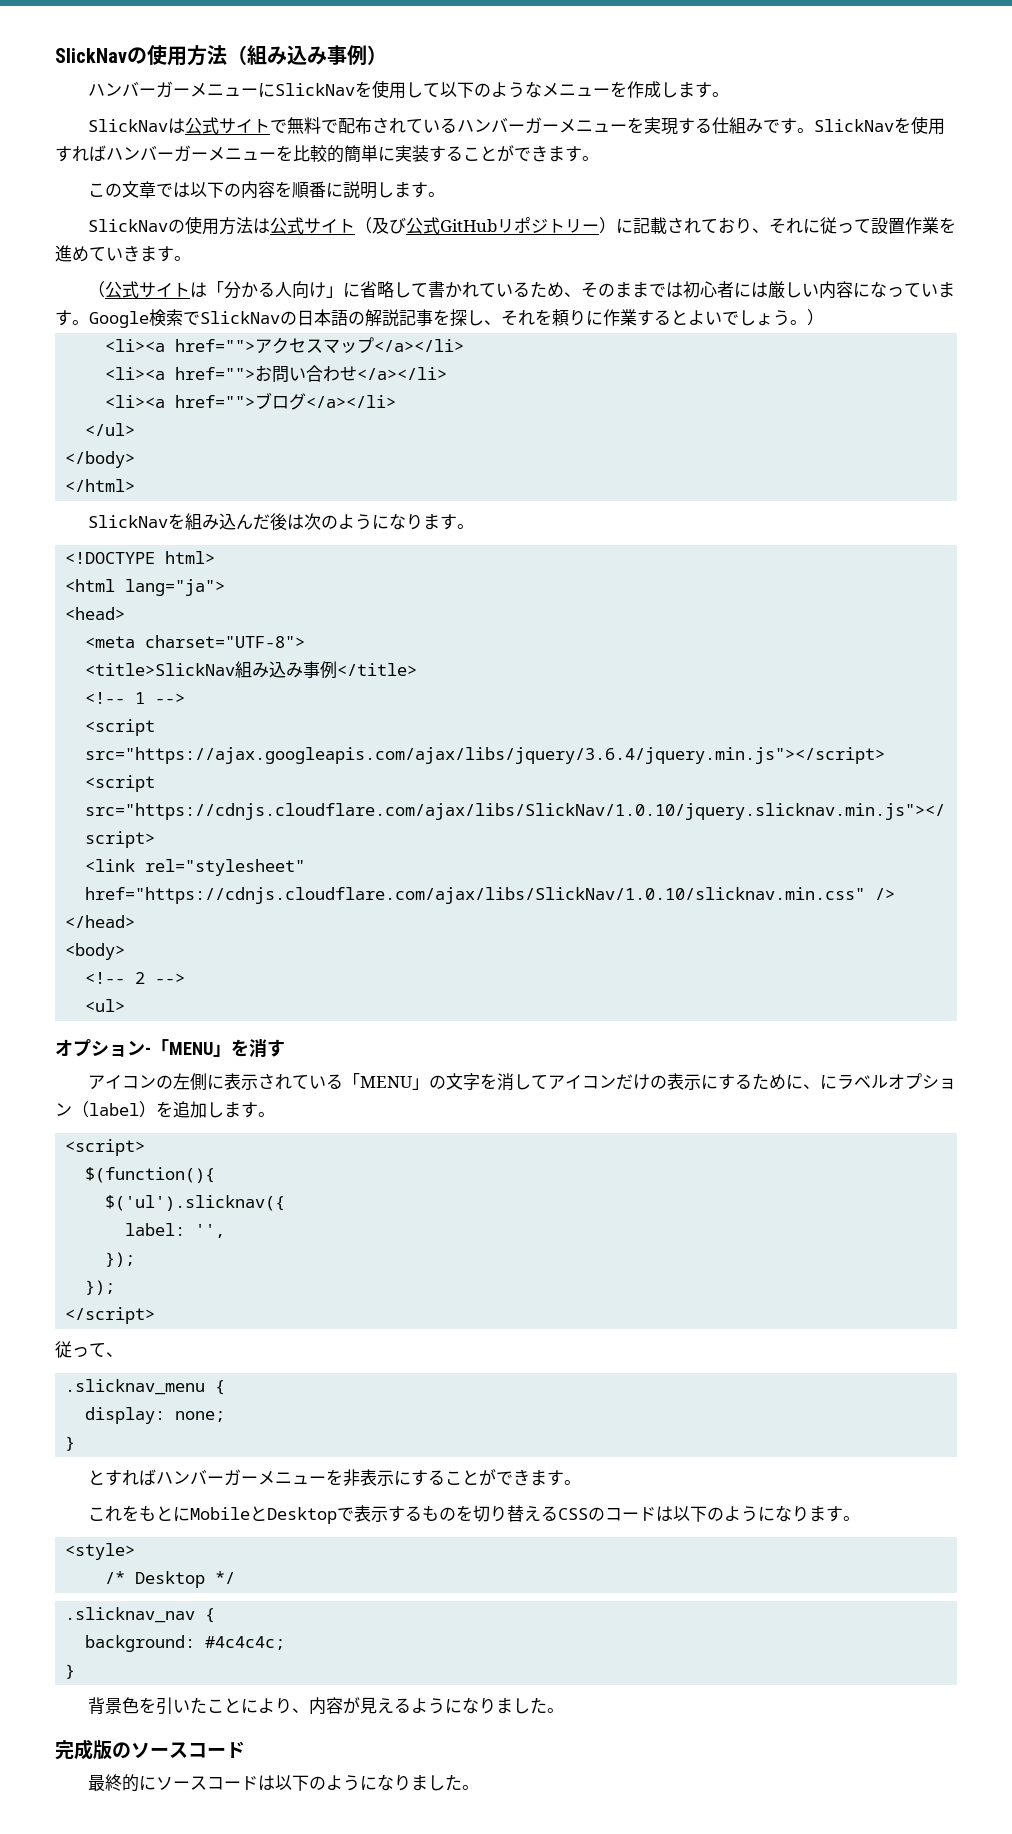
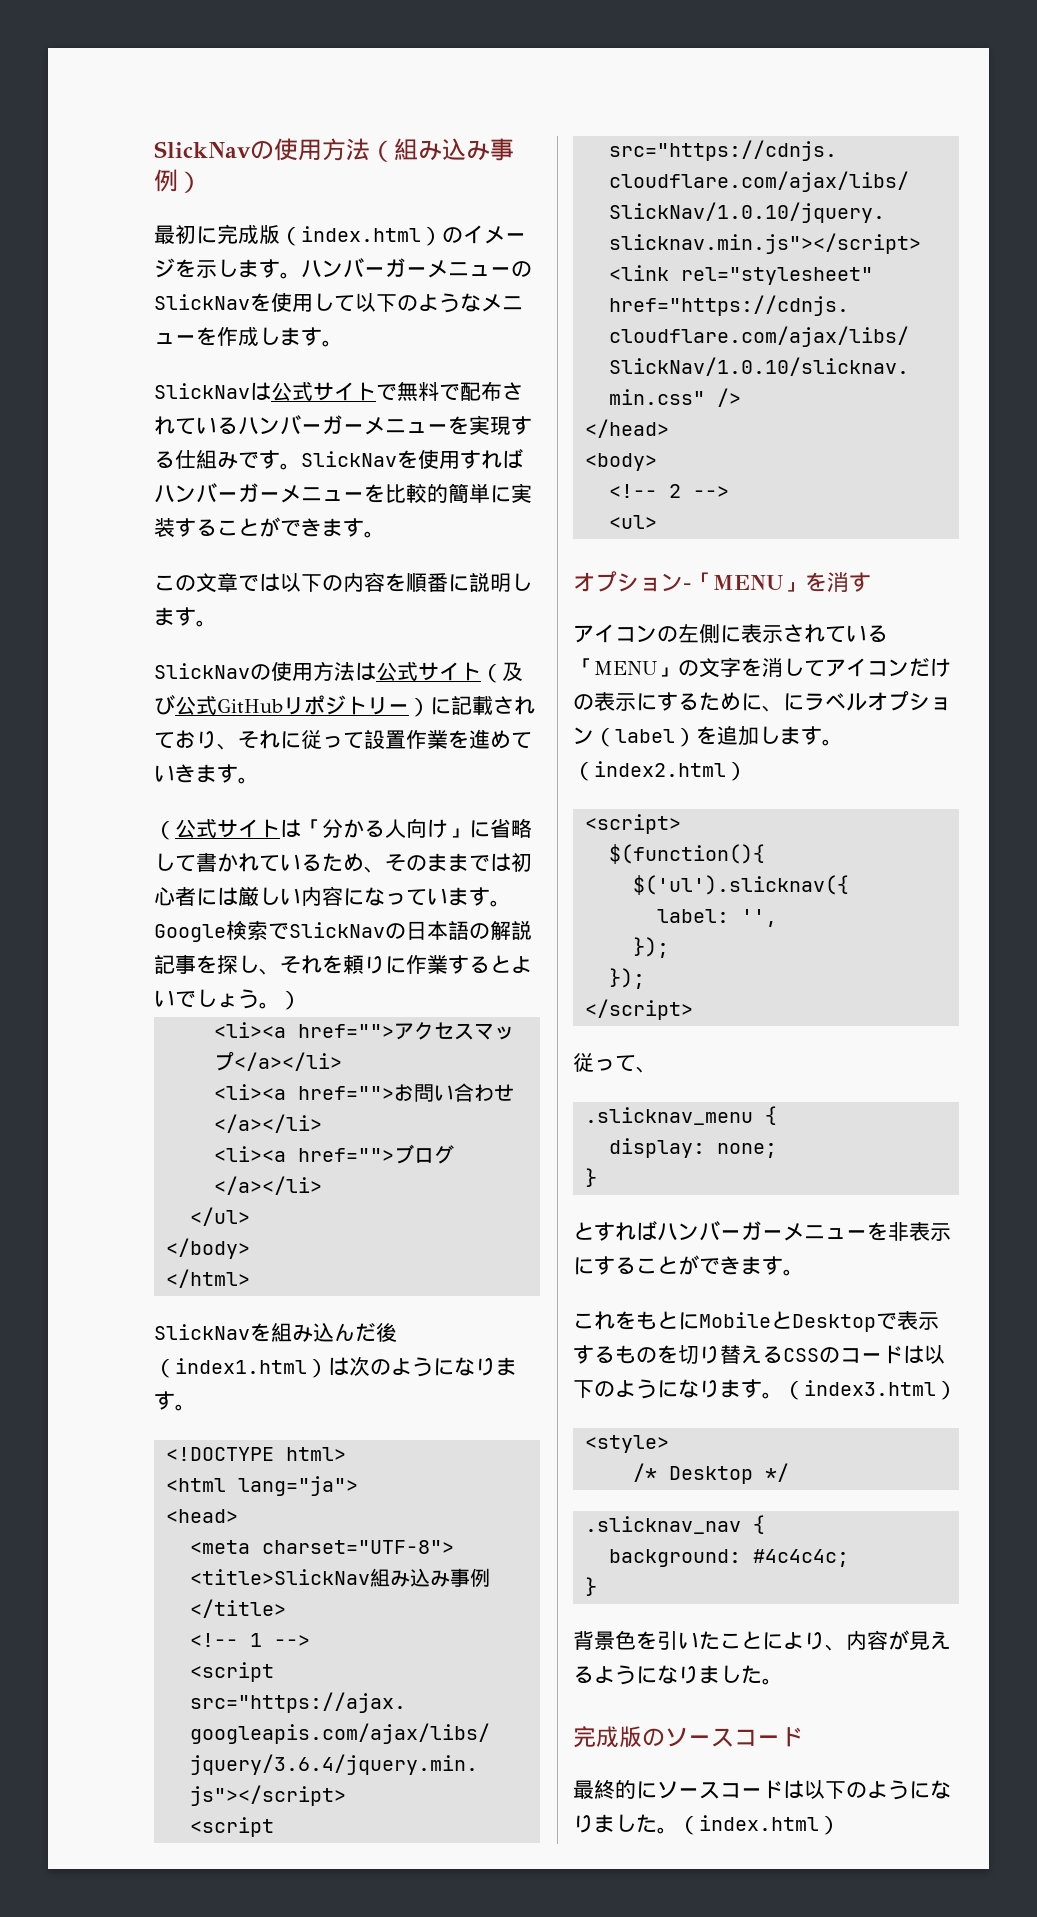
- ハンバーガーメニューにSlickNavを使用して以下のようなメニューを作成します。
+ 最初に完成版（index.html）のイメージを示します。ハンバーガーメニューのSlickNavを使用して以下のようなメニューを作成します。
- SlickNavを組み込んだ後は次のようになります。
+ SlickNavを組み込んだ後（index1.html）は次のようになります。
+ （index2.html）
+ （index3.html）
- 最終的にソースコードは以下のようになりました。
+ 最終的にソースコードは以下のようになりました。（index.html）

